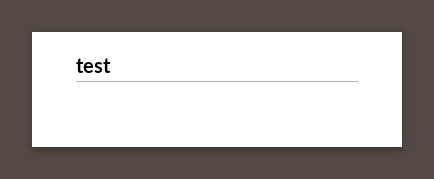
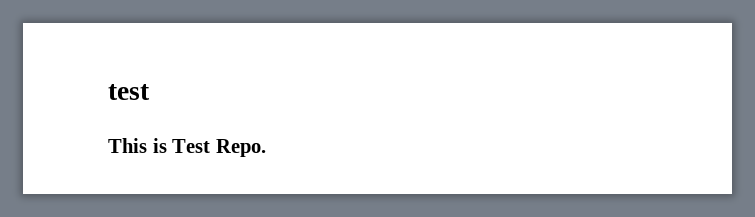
+ This is Test Repo.

